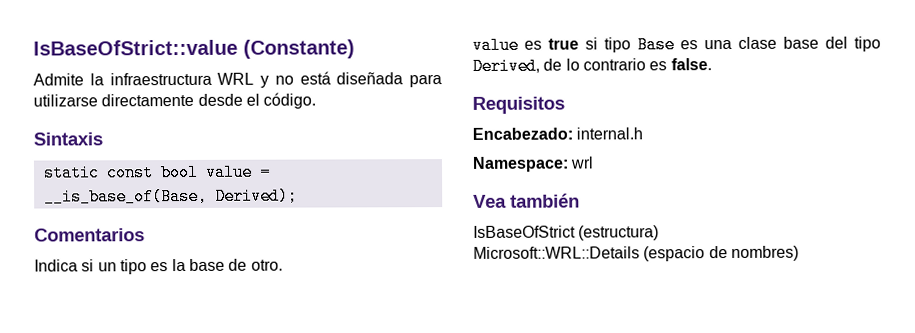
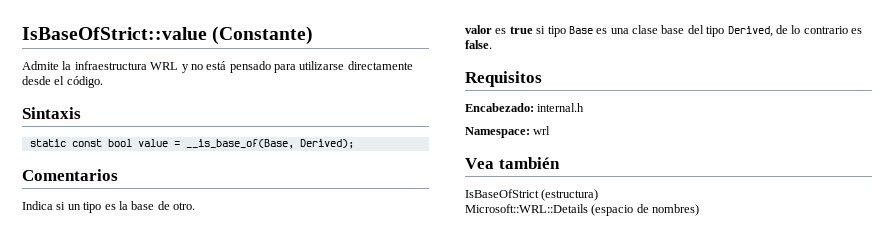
- Admite la infraestructura WRL y no está diseñada para utilizarse directamente desde el código.
+ Admite la infraestructura WRL y no está pensado para utilizarse directamente desde el código.
- value es true si tipo Base es una clase base del tipo Derived, de lo contrario es false.
+ valor es true si tipo Base es una clase base del tipo Derived, de lo contrario es false.

